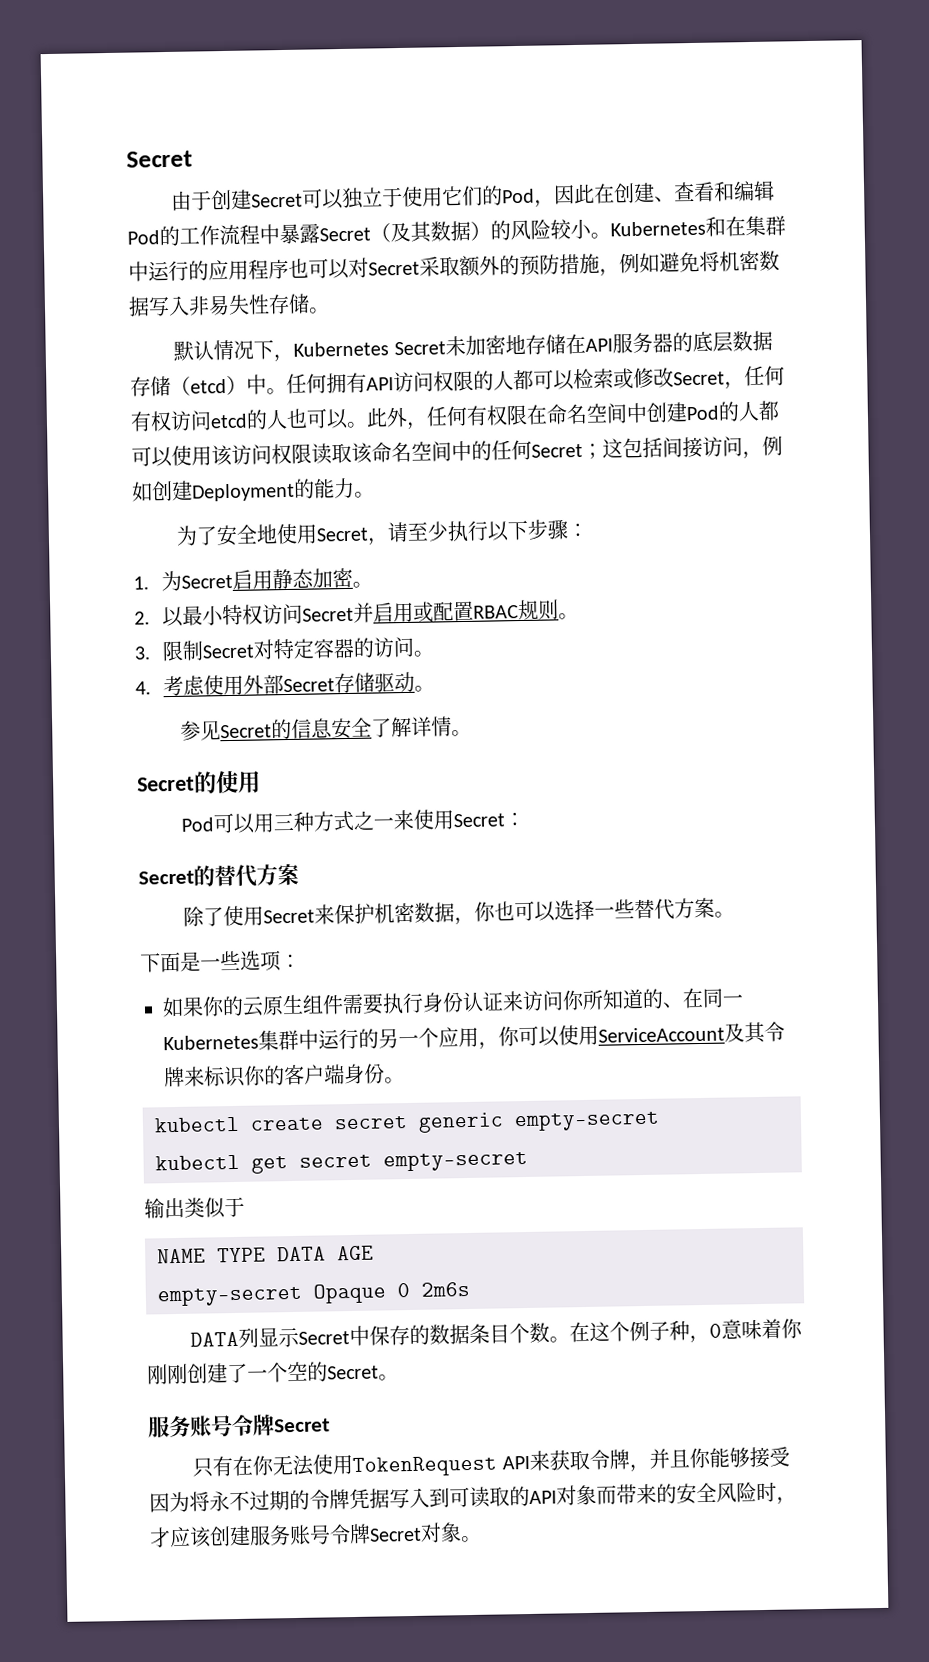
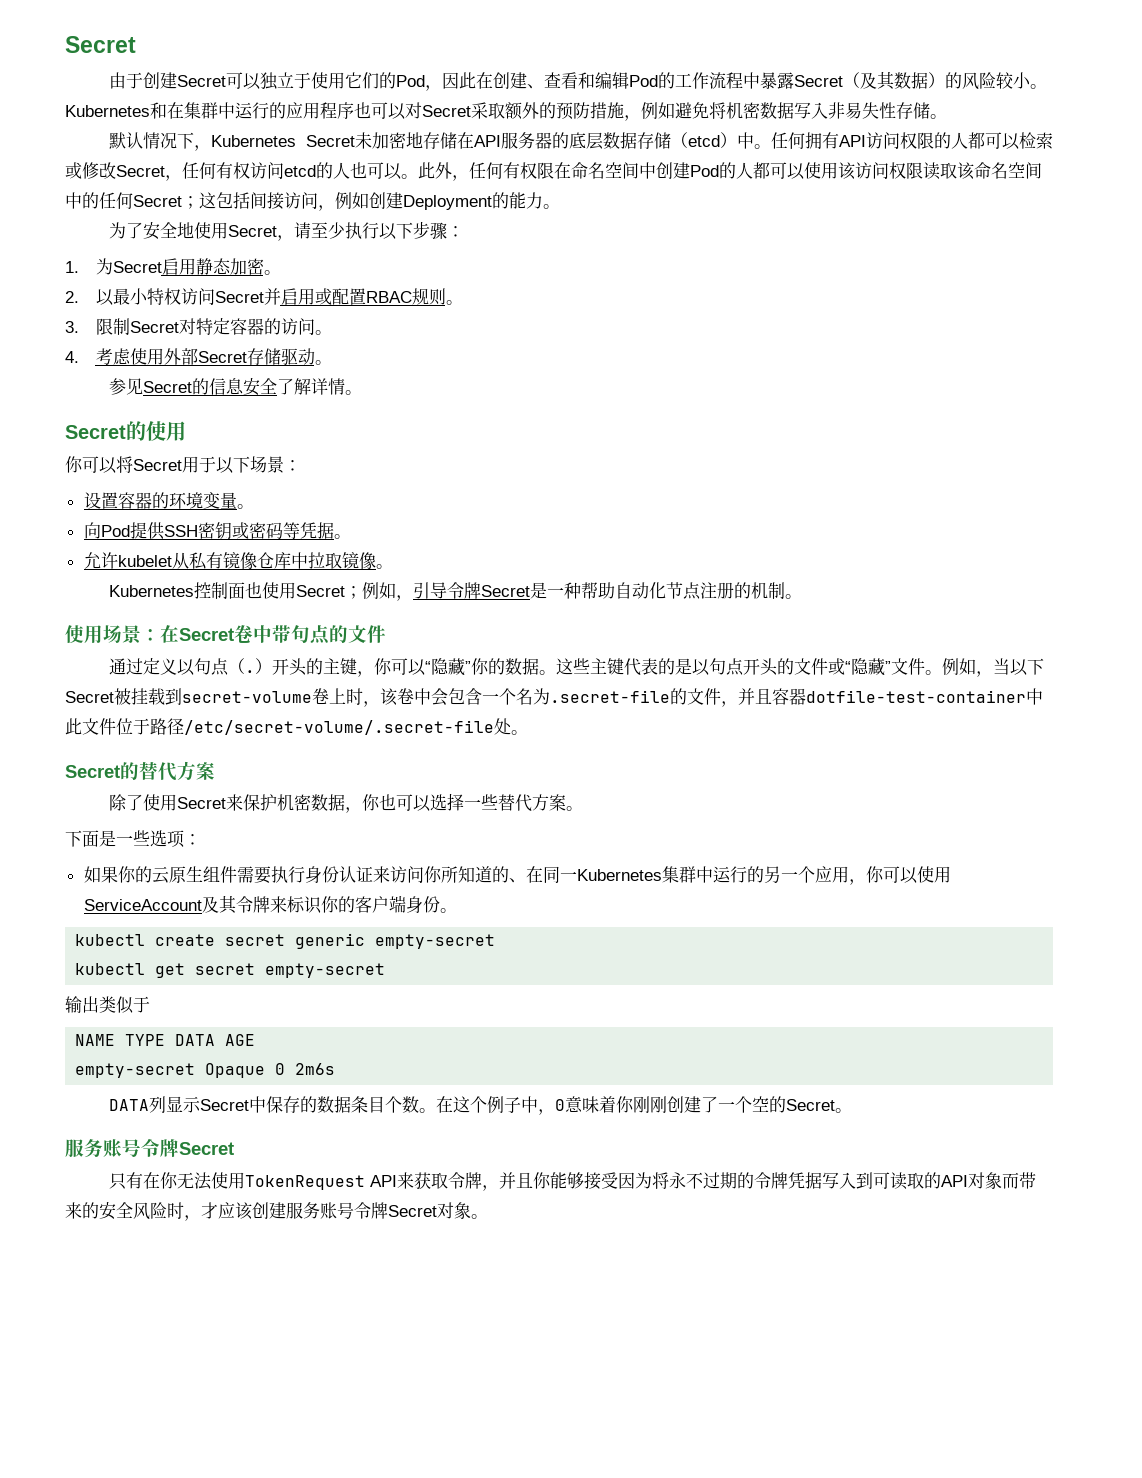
- Pod可以用三种方式之一来使用Secret：
+ 你可以将Secret用于以下场景：
+ 设置容器的环境变量。
+ 向Pod提供SSH密钥或密码等凭据。
+ 允许kubelet从私有镜像仓库中拉取镜像。
+ Kubernetes控制面也使用Secret；例如，引导令牌Secret是一种帮助自动化节点注册的机制。
+ 使用场景：在Secret卷中带句点的文件
+ 通过定义以句点（.）开头的主键，你可以“隐藏”你的数据。这些主键代表的是以句点开头的文件或“隐藏”文件。例如，当以下Secret被挂载到secret-volume卷上时，该卷中会包含一个名为.secret-file的文件，并且容器dotfile-test-container中此文件位于路径/etc/secret-volume/.secret-file处。
- 在这个例子种，0意味着你刚刚创建了一个空的Secret。
+ 在这个例子中，0意味着你刚刚创建了一个空的Secret。

